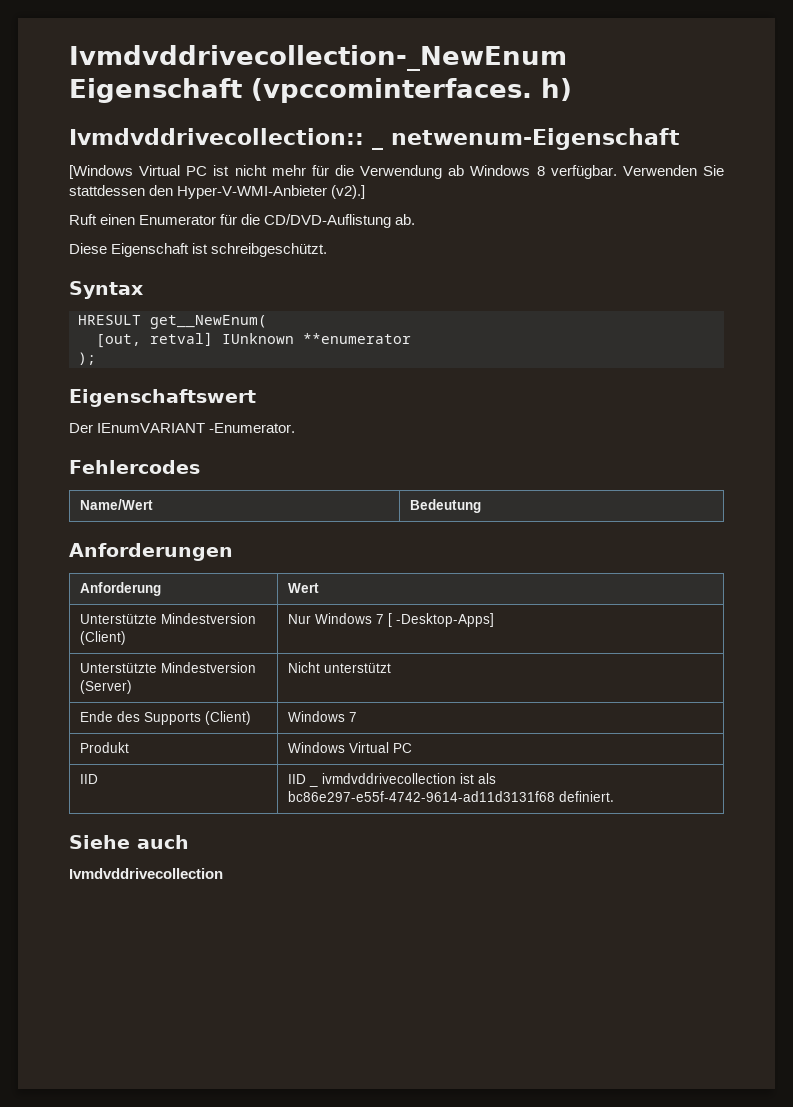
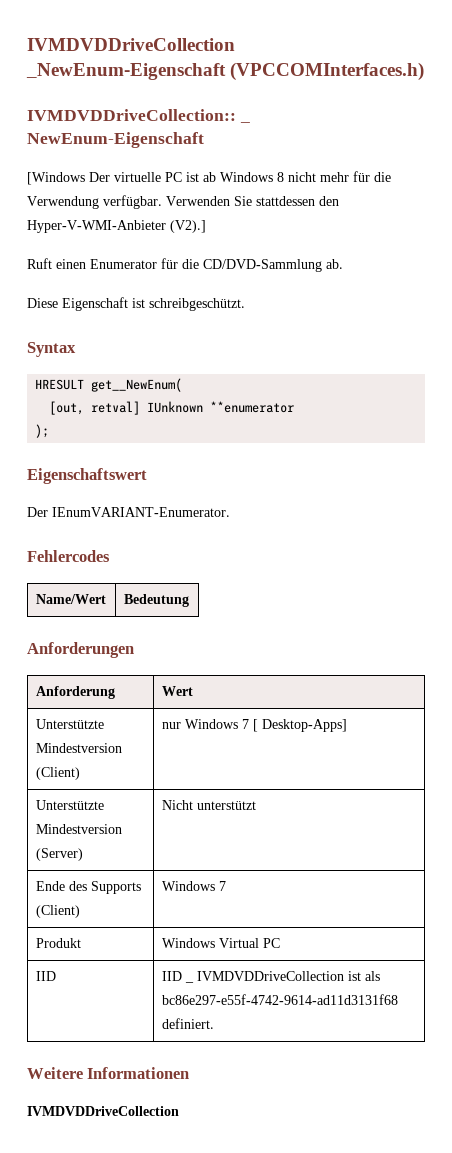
- Ivmdvddrivecollection-_NewEnum Eigenschaft (vpccominterfaces. h)
- Ivmdvddrivecollection:: _ netwenum-Eigenschaft
- [Windows Virtual PC ist nicht mehr für die Verwendung ab Windows 8 verfügbar.
+ IVMDVDDriveCollection _NewEnum-Eigenschaft (VPCCOMInterfaces.h)
+ IVMDVDDriveCollection:: _ NewEnum-Eigenschaft
+ [Windows Der virtuelle PC ist ab Windows 8 nicht mehr für die Verwendung verfügbar.
- Verwenden Sie stattdessen den Hyper-V-WMI-Anbieter (v2).]
+ Verwenden Sie stattdessen den Hyper-V-WMI-Anbieter (V2).]
- Ruft einen Enumerator für die CD/DVD-Auflistung ab.
+ Ruft einen Enumerator für die CD/DVD-Sammlung ab.
- Der IEnumVARIANT -Enumerator.
+ Der IEnumVARIANT-Enumerator.
- Unterstützte Mindestversion (Client) | Nur Windows 7 [ -Desktop-Apps]
+ Unterstützte Mindestversion (Client) | nur Windows 7 [ Desktop-Apps]
- IID | IID _ ivmdvddrivecollection ist als bc86e297-e55f-4742-9614-ad11d3131f68 definiert.
+ IID | IID _ IVMDVDDriveCollection ist als bc86e297-e55f-4742-9614-ad11d3131f68 definiert.
- Siehe auch
- Ivmdvddrivecollection
+ Weitere Informationen
+ IVMDVDDriveCollection

